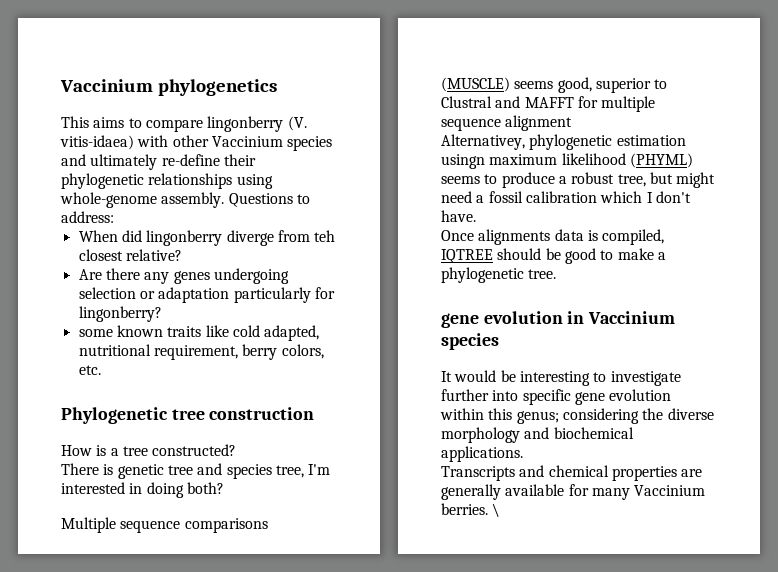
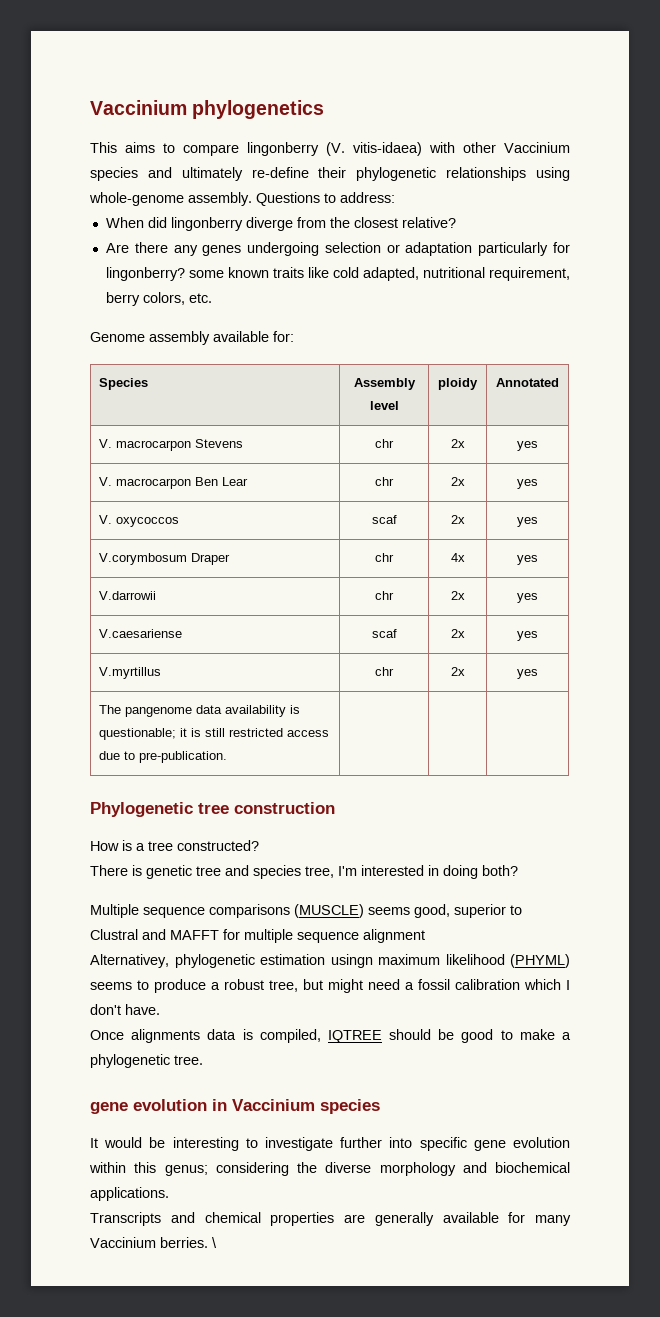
- When did lingonberry diverge from teh closest relative?
+ When did lingonberry diverge from the closest relative?
- Are there any genes undergoing selection or adaptation particularly for lingonberry?
- some known traits like cold adapted, nutritional requirement, berry colors, etc.
+ Are there any genes undergoing selection or adaptation particularly for lingonberry? some known traits like cold adapted, nutritional requirement, berry colors, etc.
+ Genome assembly available for:
+ Species | Assembly level | ploidy | Annotated
+ V. macrocarpon Stevens | chr | 2x | yes
+ V. macrocarpon Ben Lear | chr | 2x | yes
+ V. oxycoccos | scaf | 2x | yes
+ V.corymbosum Draper | chr | 4x | yes
+ V.darrowii | chr | 2x | yes
+ V.caesariense | scaf | 2x | yes
+ V.myrtillus | chr | 2x | yes
+ The pangenome data availability is questionable; it is still restricted access due to pre-publication. | | |

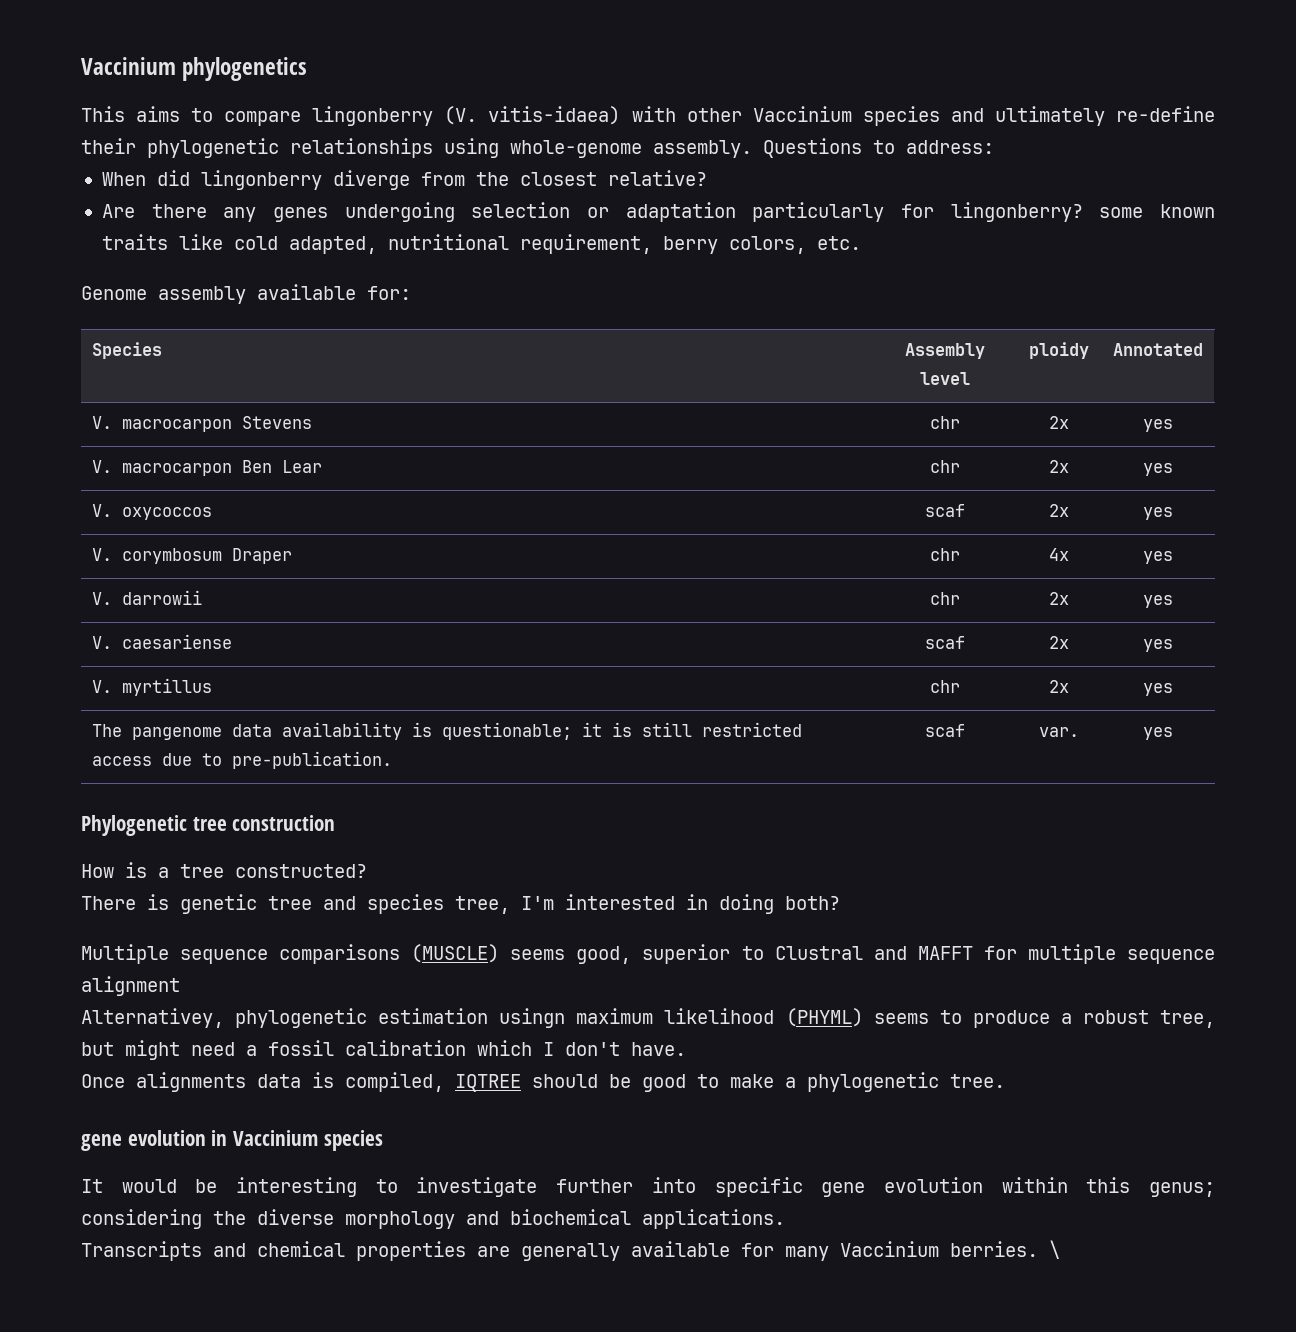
- V.corymbosum Draper | chr | 4x | yes
+ V. corymbosum Draper | chr | 4x | yes
- V.darrowii | chr | 2x | yes
- V.caesariense | scaf | 2x | yes
- V.myrtillus | chr | 2x | yes
+ V. darrowii | chr | 2x | yes
+ V. caesariense | scaf | 2x | yes
+ V. myrtillus | chr | 2x | yes
- The pangenome data availability is questionable; it is still restricted access due to pre-publication. | | |
+ The pangenome data availability is questionable; it is still restricted access due to pre-publication. | scaf | var. | yes

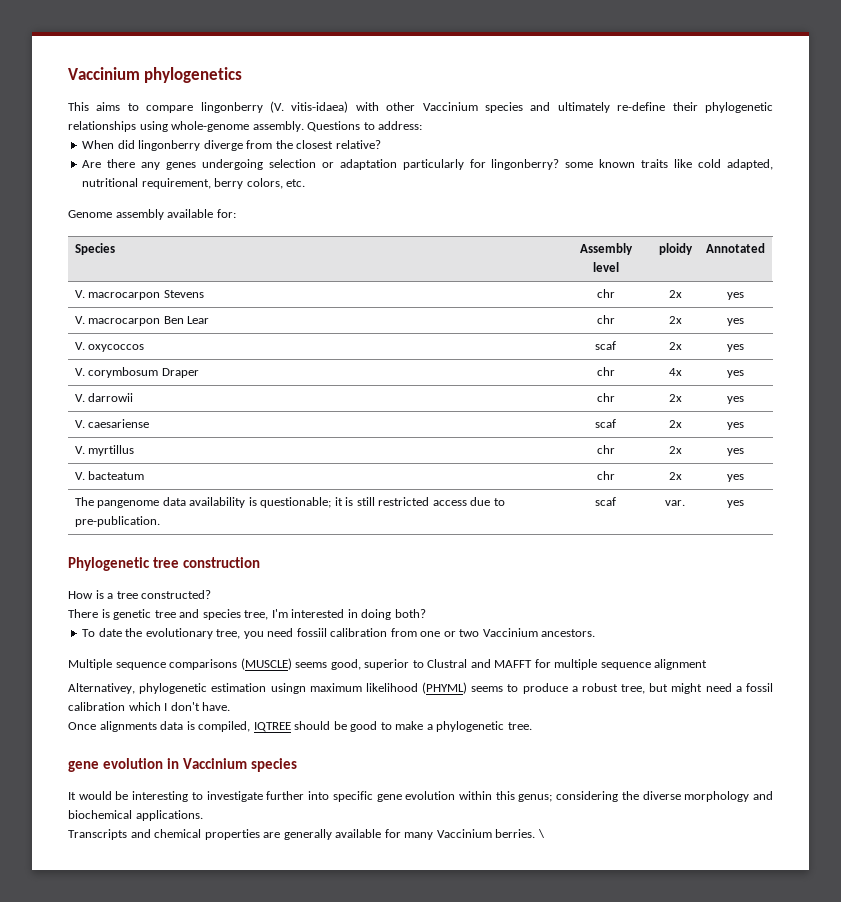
+ V. bacteatum | chr | 2x | yes
+ To date the evolutionary tree, you need fossiil calibration from one or two Vaccinium ancestors.

